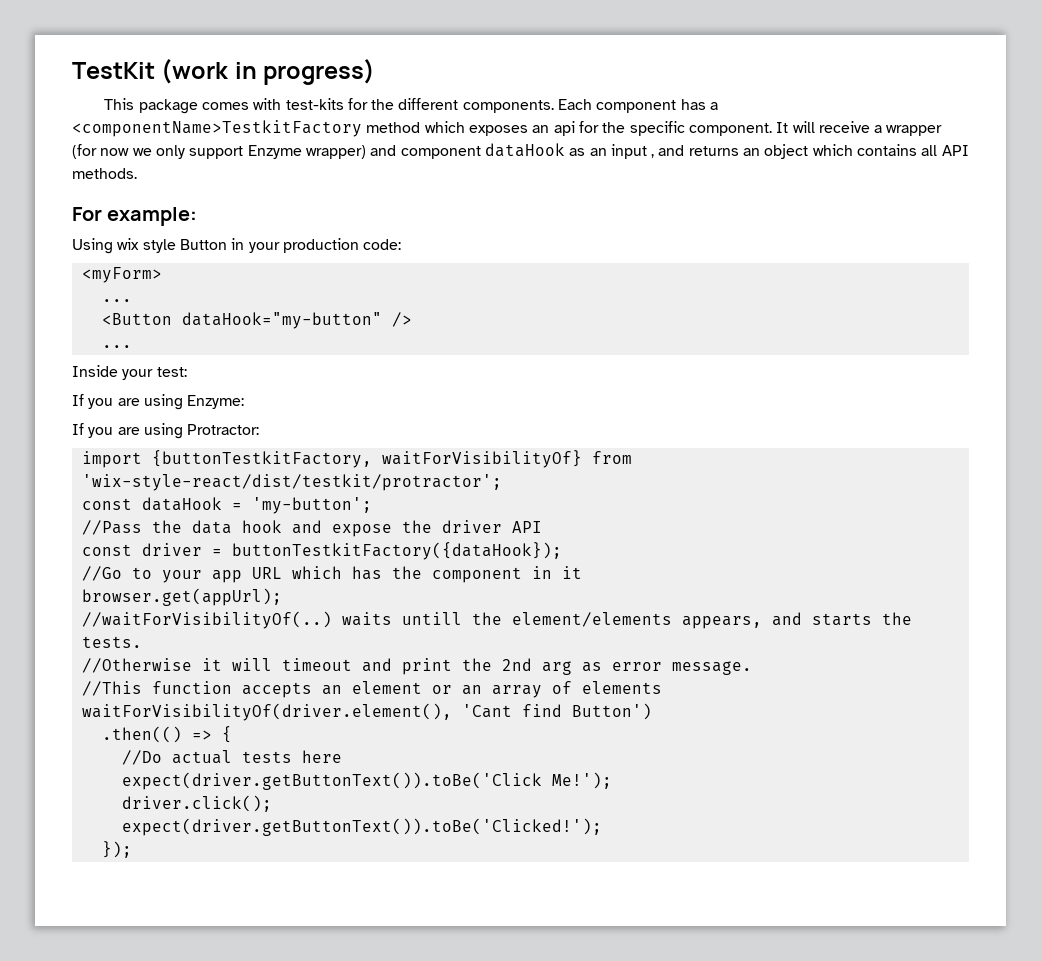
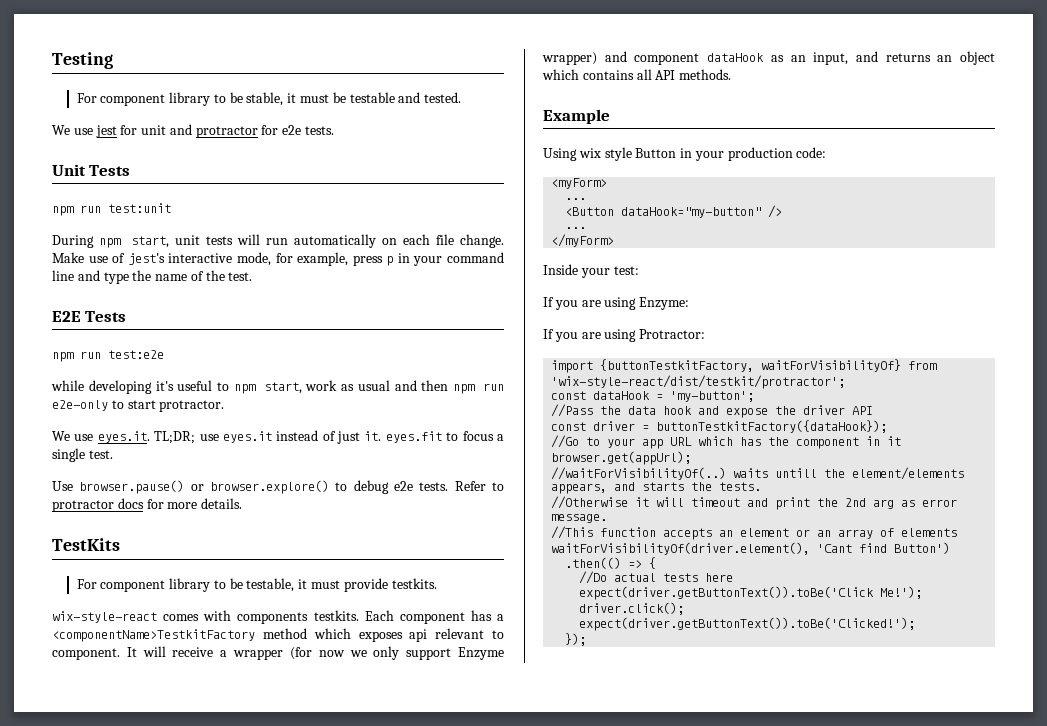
- TestKit (work in progress)
- This package comes with test-kits for the different components.
+ Testing
+ For component library to be stable, it must be testable and tested.
+ We use jest for unit and protractor for e2e tests.
+ Unit Tests
+ npm run test:unit
+ During npm start, unit tests will run automatically on each file change. Make use of jest's interactive mode, for example, press p in your command line and type the name of the test.
+ E2E Tests
+ npm run test:e2e
+ while developing it's useful to npm start, work as usual and then npm run e2e-only to start protractor.
+ We use eyes.it. TL;DR; use eyes.it instead of just it. eyes.fit to focus a single test.
+ Use browser.pause() or browser.explore() to debug e2e tests. Refer to protractor docs for more details.
+ TestKits
+ For component library to be testable, it must provide testkits.
+ wix-style-react comes with components testkits.
- Each component has a <componentName>TestkitFactory method which exposes an api for the specific component.
+ Each component has a <componentName>TestkitFactory method which exposes api relevant to component.
- It will receive a wrapper (for now we only support Enzyme wrapper) and component dataHook as an input , and returns an object which contains all API methods.
+ It will receive a wrapper (for now we only support Enzyme wrapper) and component dataHook as an input, and returns an object which contains all API methods.
- For example:
+ Example
+ </myForm>

